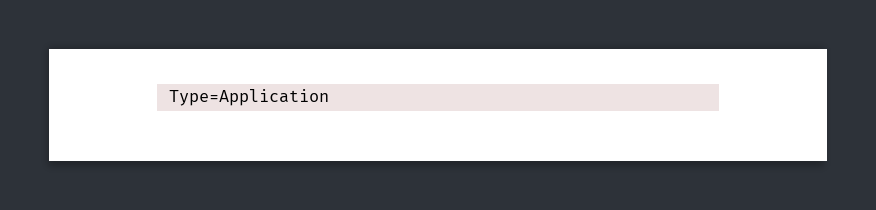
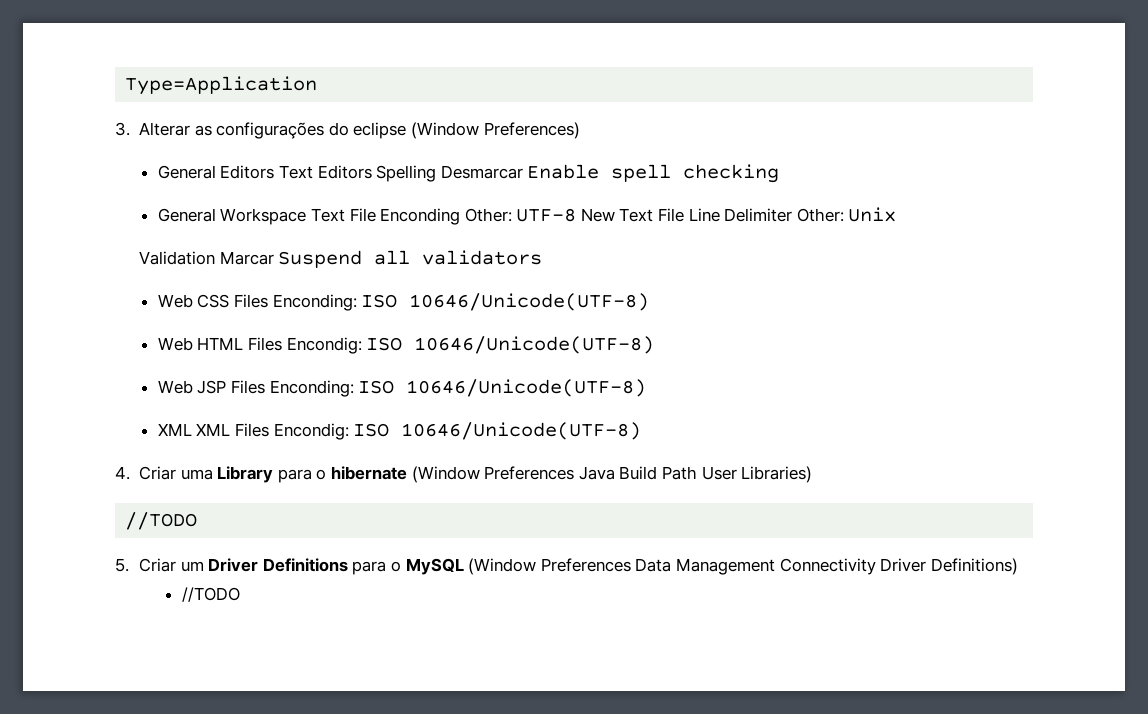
+ 3. Alterar as configurações do eclipse (Window Preferences)
+ General Editors Text Editors Spelling Desmarcar Enable spell checking
+ General Workspace Text File Enconding Other: UTF-8 New Text File Line Delimiter Other: Unix
+ Validation Marcar Suspend all validators
+ Web CSS Files Enconding: ISO 10646/Unicode(UTF-8)
+ Web HTML Files Encondig: ISO 10646/Unicode(UTF-8)
+ Web JSP Files Enconding: ISO 10646/Unicode(UTF-8)
+ XML XML Files Encondig: ISO 10646/Unicode(UTF-8)
+ 4. Criar uma Library para o hibernate (Window Preferences Java Build Path User Libraries)
+ //TODO
+ 5. Criar um Driver Definitions para o MySQL (Window Preferences Data Management Connectivity Driver Definitions)
+ //TODO

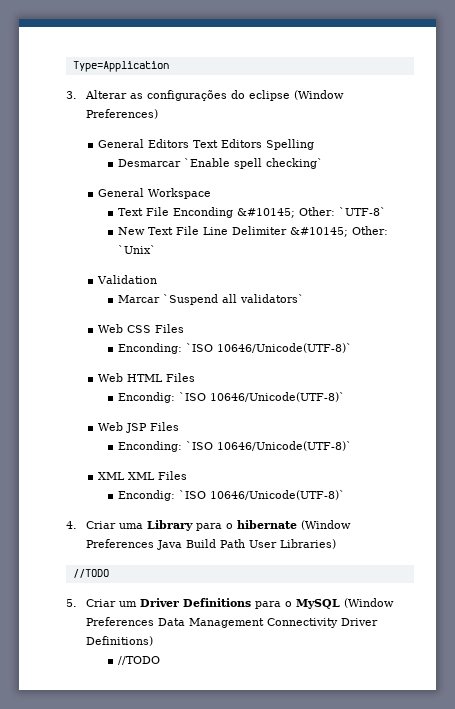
- General Editors Text Editors Spelling Desmarcar Enable spell checking
+ General Editors Text Editors Spelling
+ Desmarcar `Enable spell checking`
- General Workspace Text File Enconding Other: UTF-8 New Text File Line Delimiter Other: Unix
- Validation Marcar Suspend all validators
+ General Workspace
+ Text File Enconding &#10145; Other: `UTF-8`
+ New Text File Line Delimiter &#10145; Other: `Unix`
+ Validation
+ Marcar `Suspend all validators`
- Web CSS Files Enconding: ISO 10646/Unicode(UTF-8)
+ Web CSS Files
+ Enconding: `ISO 10646/Unicode(UTF-8)`
- Web HTML Files Encondig: ISO 10646/Unicode(UTF-8)
+ Web HTML Files
+ Encondig: `ISO 10646/Unicode(UTF-8)`
- Web JSP Files Enconding: ISO 10646/Unicode(UTF-8)
+ Web JSP Files
+ Enconding: `ISO 10646/Unicode(UTF-8)`
- XML XML Files Encondig: ISO 10646/Unicode(UTF-8)
+ XML XML Files
+ Encondig: `ISO 10646/Unicode(UTF-8)`

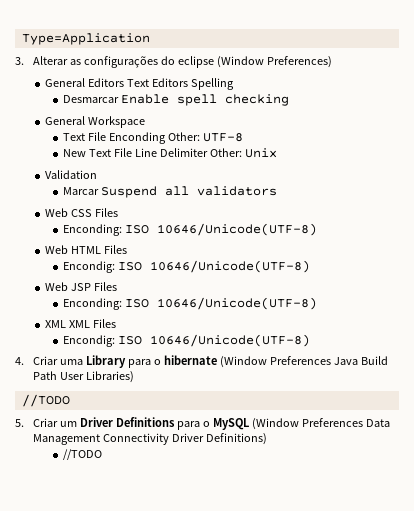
- Desmarcar `Enable spell checking`
+ Desmarcar Enable spell checking
- Text File Enconding &#10145; Other: `UTF-8`
+ Text File Enconding Other: UTF-8
- New Text File Line Delimiter &#10145; Other: `Unix`
+ New Text File Line Delimiter Other: Unix
- Marcar `Suspend all validators`
+ Marcar Suspend all validators
  Web CSS Files
- Enconding: `ISO 10646/Unicode(UTF-8)`
+ Enconding: ISO 10646/Unicode(UTF-8)
  Web HTML Files
- Encondig: `ISO 10646/Unicode(UTF-8)`
+ Encondig: ISO 10646/Unicode(UTF-8)
  Web JSP Files
- Enconding: `ISO 10646/Unicode(UTF-8)`
+ Enconding: ISO 10646/Unicode(UTF-8)
  XML XML Files
- Encondig: `ISO 10646/Unicode(UTF-8)`
+ Encondig: ISO 10646/Unicode(UTF-8)

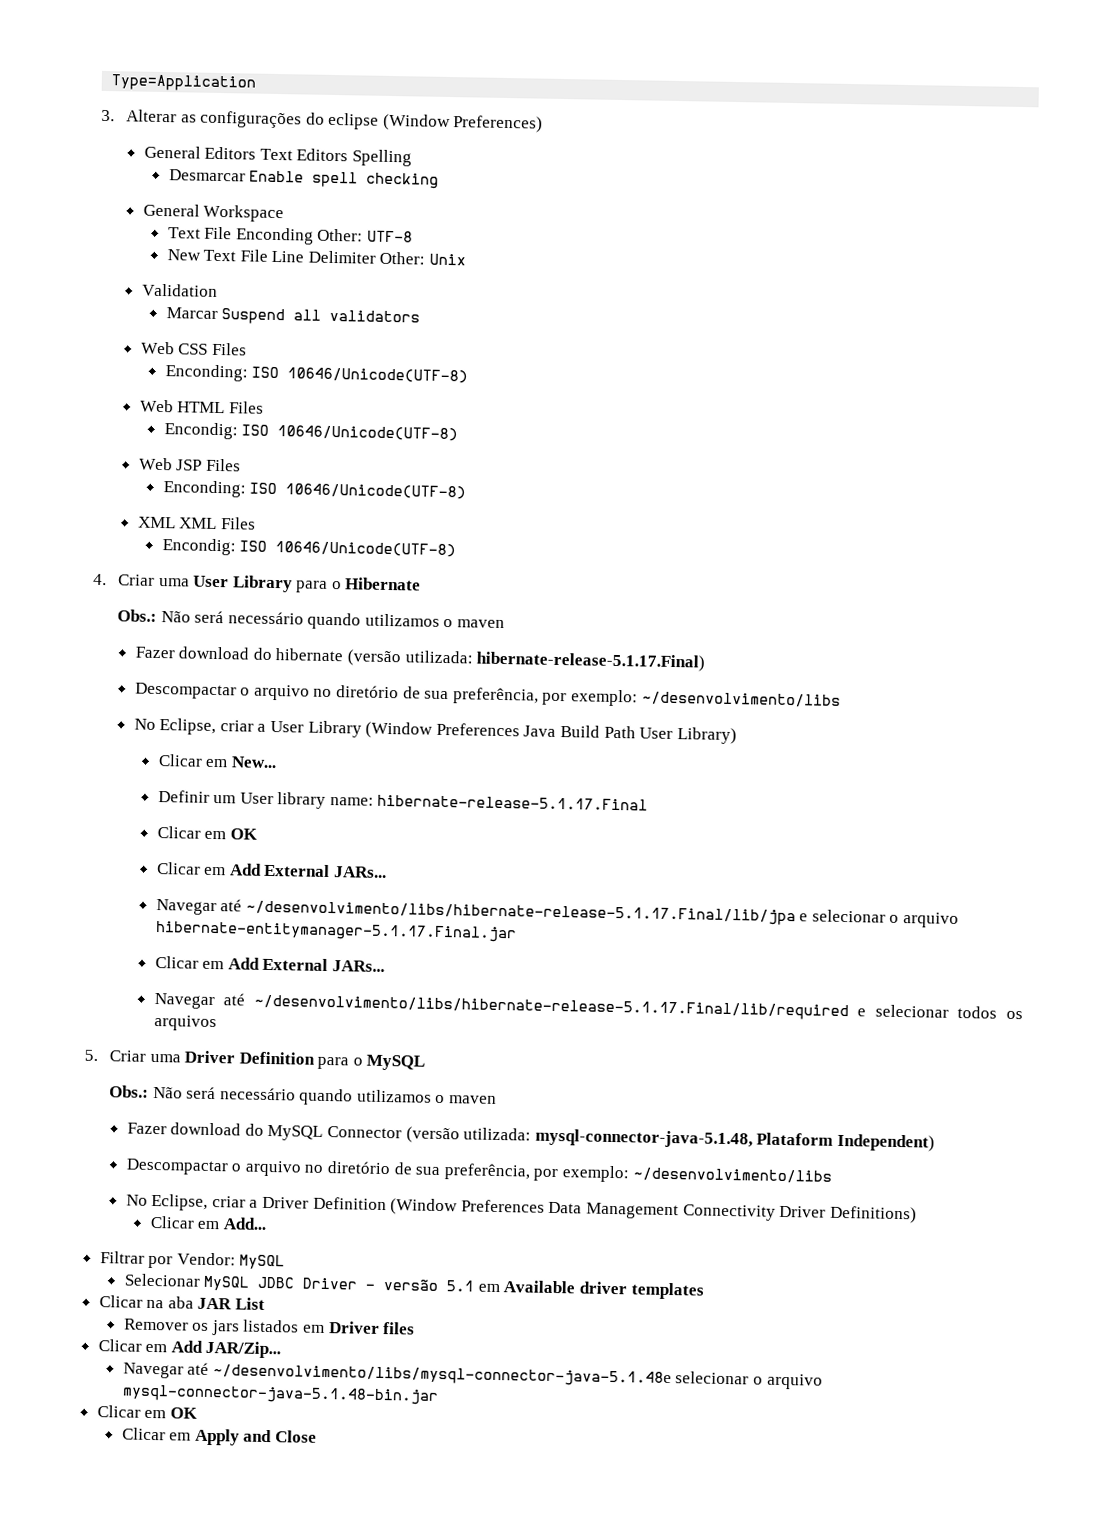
- 4. Criar uma Library para o hibernate (Window Preferences Java Build Path User Libraries)
- //TODO
+ 4. Criar uma User Library para o Hibernate
+ Obs.: Não será necessário quando utilizamos o maven
+ Fazer download do hibernate (versão utilizada: hibernate-release-5.1.17.Final)
+ Descompactar o arquivo no diretório de sua preferência, por exemplo: ~/desenvolvimento/libs
+ No Eclipse, criar a User Library (Window Preferences Java Build Path User Library)
+ Clicar em New...
+ Definir um User library name: hibernate-release-5.1.17.Final
+ Clicar em OK
+ Clicar em Add External JARs...
+ Navegar até ~/desenvolvimento/libs/hibernate-release-5.1.17.Final/lib/jpa e selecionar o arquivo hibernate-entitymanager-5.1.17.Final.jar
+ Clicar em Add External JARs...
+ Navegar até ~/desenvolvimento/libs/hibernate-release-5.1.17.Final/lib/required e selecionar todos os arquivos
- 5. Criar um Driver Definitions para o MySQL (Window Preferences Data Management Connectivity Driver Definitions)
- //TODO
+ 5. Criar uma Driver Definition para o MySQL
+ Obs.: Não será necessário quando utilizamos o maven
+ Fazer download do MySQL Connector (versão utilizada: mysql-connector-java-5.1.48, Plataform Independent)
+ Descompactar o arquivo no diretório de sua preferência, por exemplo: ~/desenvolvimento/libs
+ No Eclipse, criar a Driver Definition (Window Preferences Data Management Connectivity Driver Definitions)
+ Clicar em Add...
+ Filtrar por Vendor: MySQL
+ Selecionar MySQL JDBC Driver - versão 5.1 em Available driver templates
+ Clicar na aba JAR List
+ Remover os jars listados em Driver files
+ Clicar em Add JAR/Zip...
+ Navegar até ~/desenvolvimento/libs/mysql-connector-java-5.1.48e selecionar o arquivo mysql-connector-java-5.1.48-bin.jar
+ Clicar em OK
+ Clicar em Apply and Close

